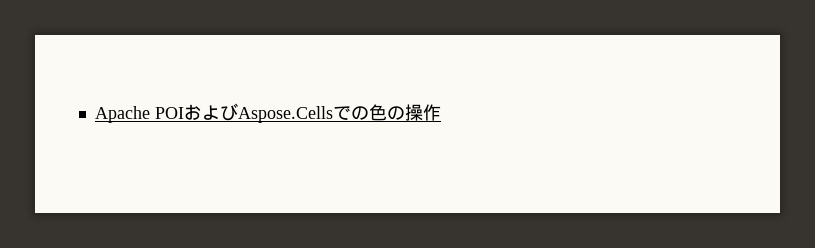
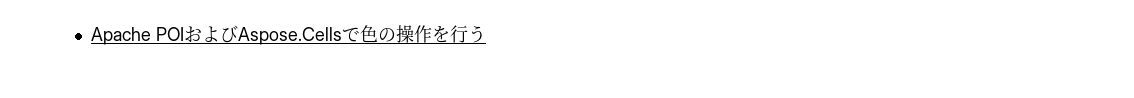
- Apache POIおよびAspose.Cellsでの色の操作
+ Apache POIおよびAspose.Cellsで色の操作を行う

